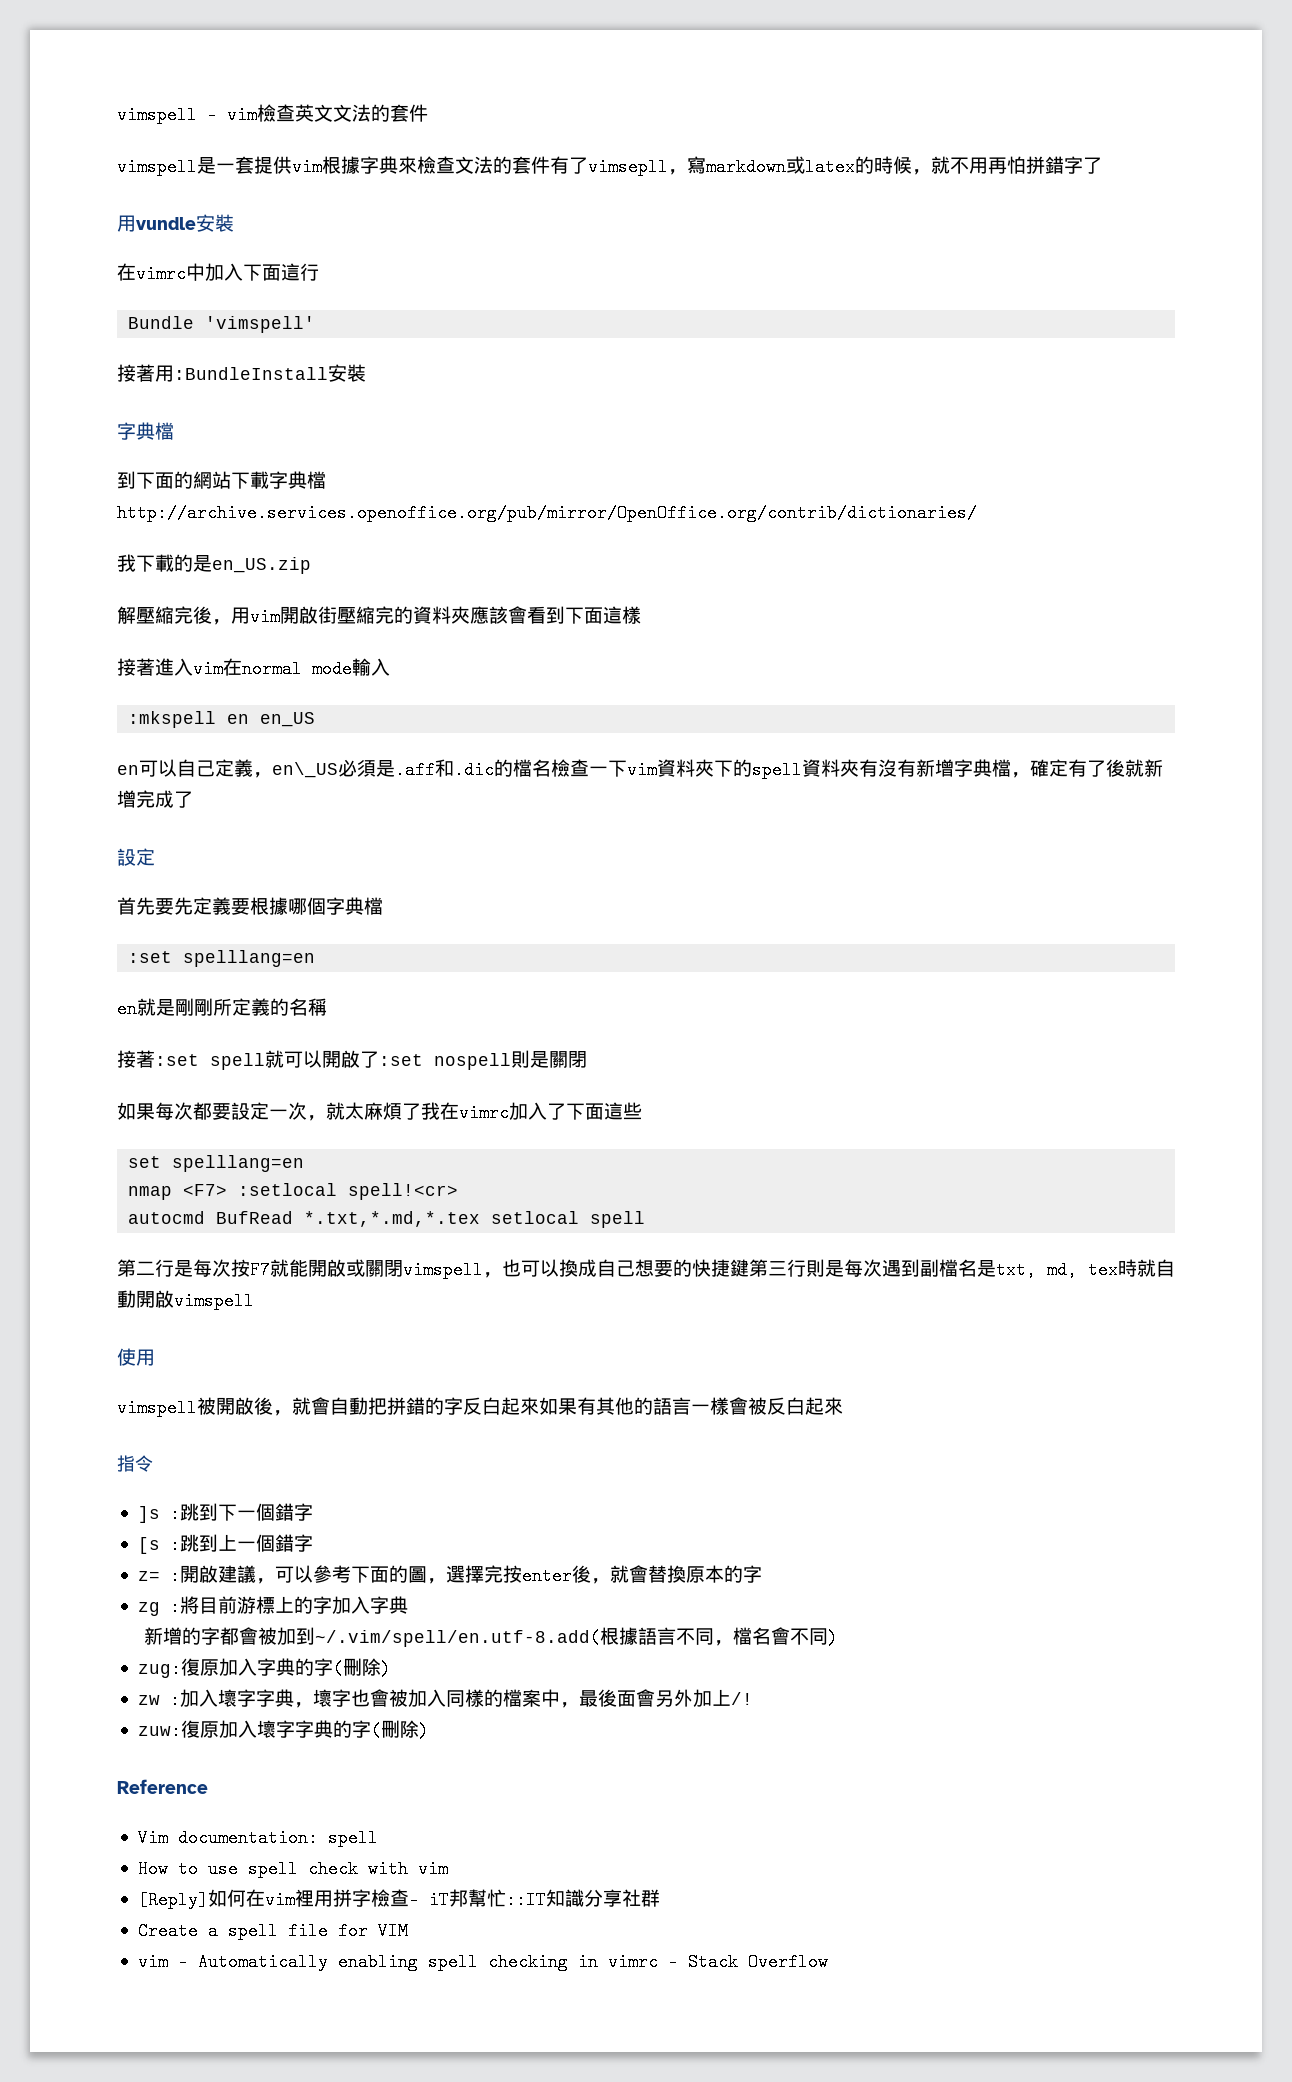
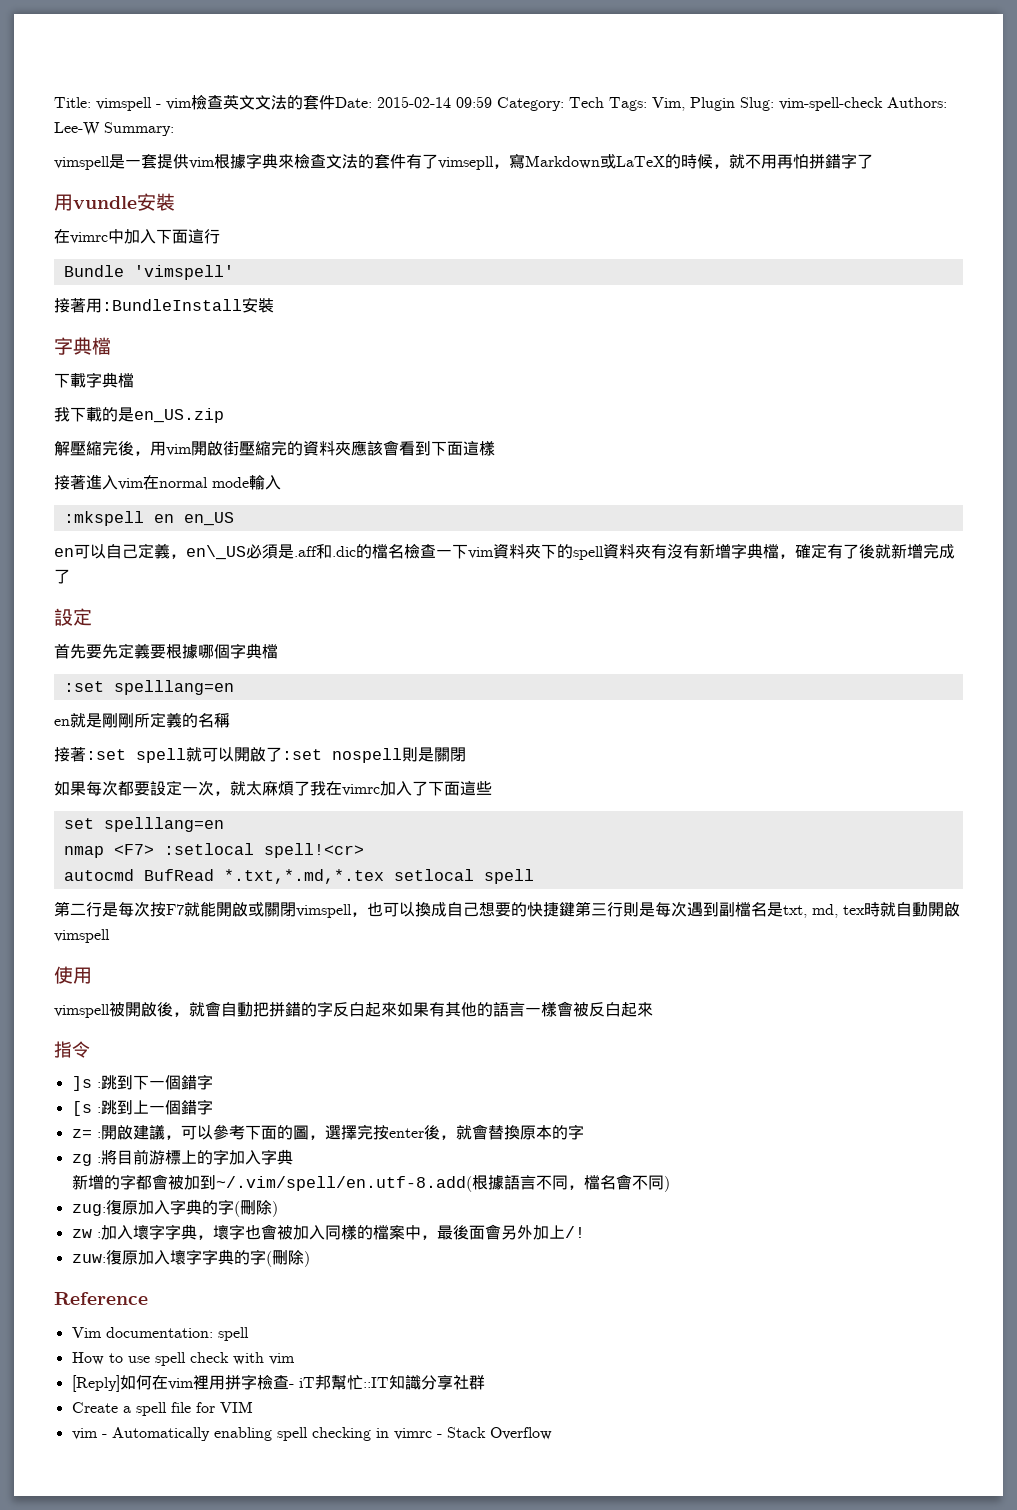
- vimspell - vim檢查英文文法的套件
+ Title: vimspell - vim檢查英文文法的套件Date: 2015-02-14 09:59 Category: Tech Tags: Vim, Plugin Slug: vim-spell-check Authors: Lee-W Summary:
- vimspell是一套提供vim根據字典來檢查文法的套件有了vimsepll，寫markdown或latex的時候，就不用再怕拼錯字了
+ vimspell是一套提供vim根據字典來檢查文法的套件有了vimsepll，寫Markdown或LaTeX的時候，就不用再怕拼錯字了
- 到下面的網站下載字典檔http://archive.services.openoffice.org/pub/mirror/OpenOffice.org/contrib/dictionaries/
+ 下載字典檔

